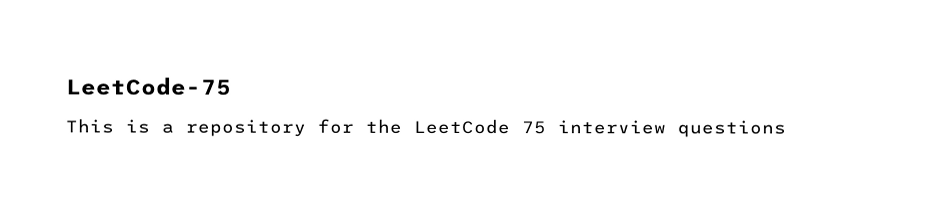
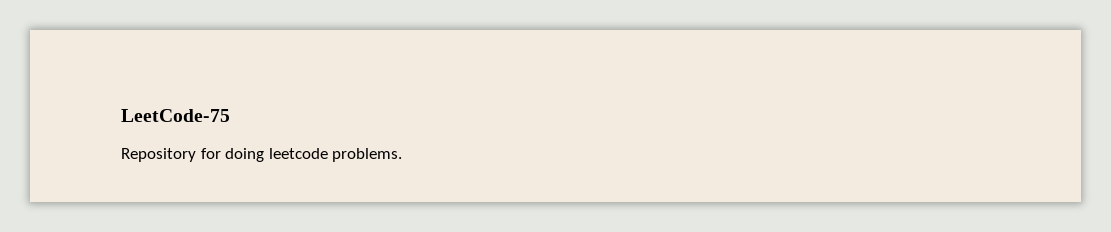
- This is a repository for the LeetCode 75 interview questions
+ Repository for doing leetcode problems.

